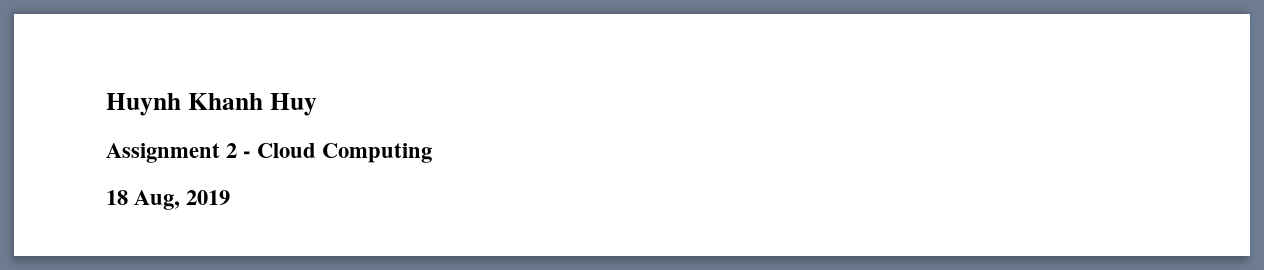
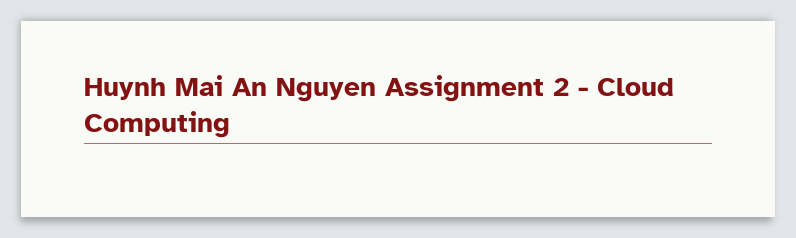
- Huynh Khanh Huy
- Assignment 2 - Cloud Computing
+ Huynh Mai An Nguyen Assignment 2 - Cloud Computing
- 18 Aug, 2019

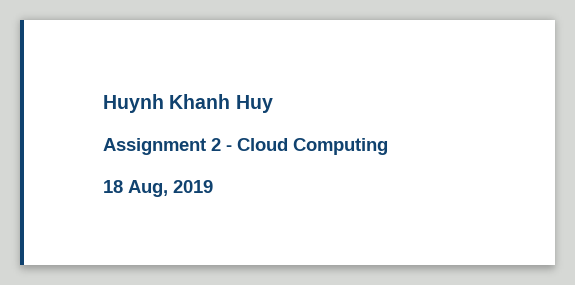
- Huynh Mai An Nguyen Assignment 2 - Cloud Computing
+ Huynh Khanh Huy
+ Assignment 2 - Cloud Computing
+ 18 Aug, 2019

